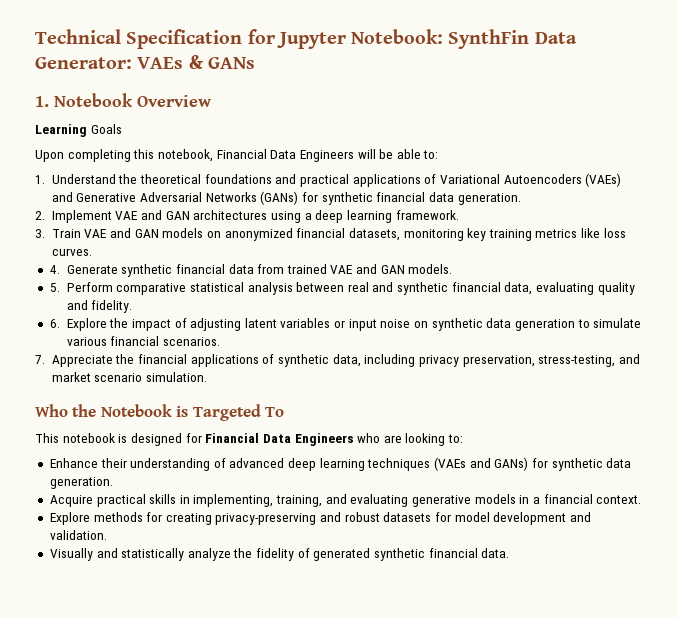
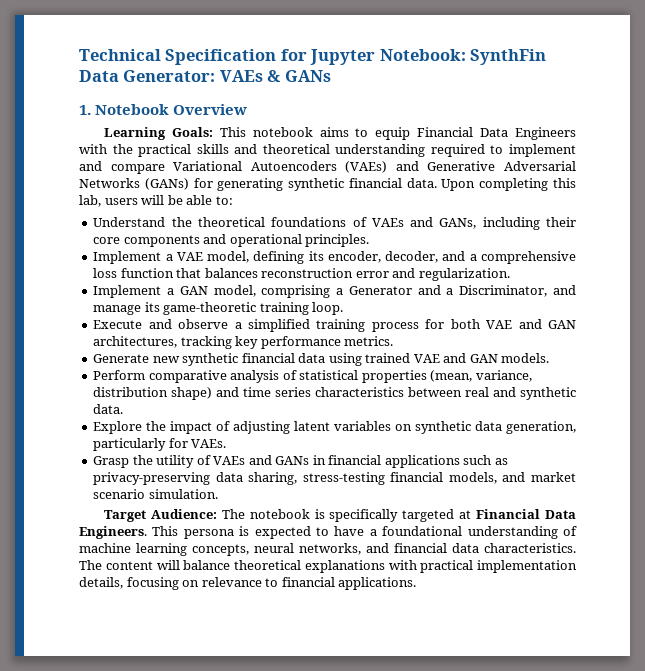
- Learning Goals
- Upon completing this notebook, Financial Data Engineers will be able to:
- 1. Understand the theoretical foundations and practical applications of Variational Autoencoders (VAEs) and Generative Adversarial Networks (GANs) for synthetic financial data generation.
- 2. Implement VAE and GAN architectures using a deep learning framework.
- 3. Train VAE and GAN models on anonymized financial datasets, monitoring key training metrics like loss curves.
- 4. Generate synthetic financial data from trained VAE and GAN models.
+ Learning Goals: This notebook aims to equip Financial Data Engineers with the practical skills and theoretical understanding required to implement and compare Variational Autoencoders (VAEs) and Generative Adversarial Networks (GANs) for generating synthetic financial data. Upon completing this lab, users will be able to:
+ Understand the theoretical foundations of VAEs and GANs, including their core components and operational principles.
+ Implement a VAE model, defining its encoder, decoder, and a comprehensive loss function that balances reconstruction error and regularization.
+ Implement a GAN model, comprising a Generator and a Discriminator, and manage its game-theoretic training loop.
+ Execute and observe a simplified training process for both VAE and GAN architectures, tracking key performance metrics.
+ Generate new synthetic financial data using trained VAE and GAN models.
- 5. Perform comparative statistical analysis between real and synthetic financial data, evaluating quality and fidelity.
- 6. Explore the impact of adjusting latent variables or input noise on synthetic data generation to simulate various financial scenarios.
- 7. Appreciate the financial applications of synthetic data, including privacy preservation, stress-testing, and market scenario simulation.
- Who the Notebook is Targeted To
- This notebook is designed for Financial Data Engineers who are looking to:
- Enhance their understanding of advanced deep learning techniques (VAEs and GANs) for synthetic data generation.
- Acquire practical skills in implementing, training, and evaluating generative models in a financial context.
- Explore methods for creating privacy-preserving and robust datasets for model development and validation.
- Visually and statistically analyze the fidelity of generated synthetic financial data.
+ Perform comparative analysis of statistical properties (mean, variance, distribution shape) and time series characteristics between real and synthetic data.
+ Explore the impact of adjusting latent variables on synthetic data generation, particularly for VAEs.
+ Grasp the utility of VAEs and GANs in financial applications such as privacy-preserving data sharing, stress-testing financial models, and market scenario simulation.
+ Target Audience: The notebook is specifically targeted at Financial Data Engineers. This persona is expected to have a foundational understanding of machine learning concepts, neural networks, and financial data characteristics. The content will balance theoretical explanations with practical implementation details, focusing on relevance to financial applications.

